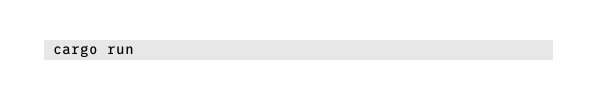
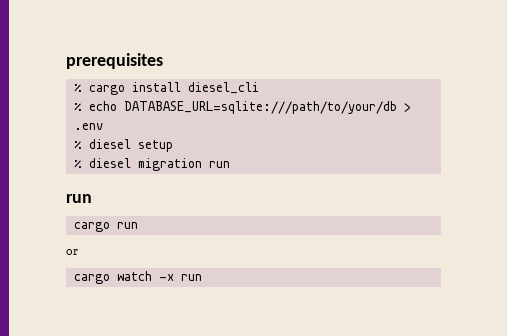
+ prerequisites
+ % cargo install diesel_cli
+ % echo DATABASE_URL=sqlite:///path/to/your/db > .env
+ % diesel setup
+ % diesel migration run
+ run
  cargo run
+ or
+ cargo watch -x run

